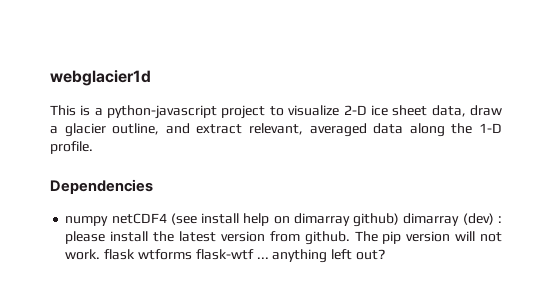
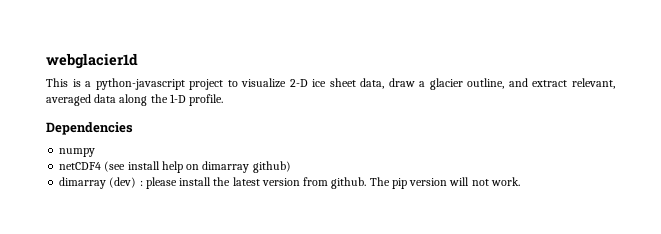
- numpy netCDF4 (see install help on dimarray github) dimarray (dev) : please install the latest version from github.
+ numpy
+ netCDF4 (see install help on dimarray github)
+ dimarray (dev) : please install the latest version from github.
- The pip version will not work. flask wtforms flask-wtf ... anything left out?
+ The pip version will not work.

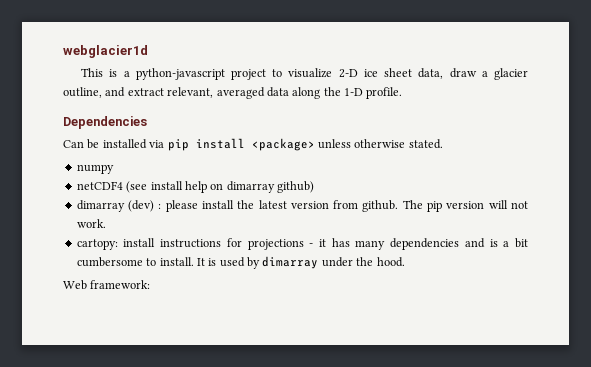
+ Can be installed via pip install <package> unless otherwise stated.
+ cartopy: install instructions for projections - it has many dependencies and is a bit cumbersome to install. It is used by dimarray under the hood.
+ Web framework:

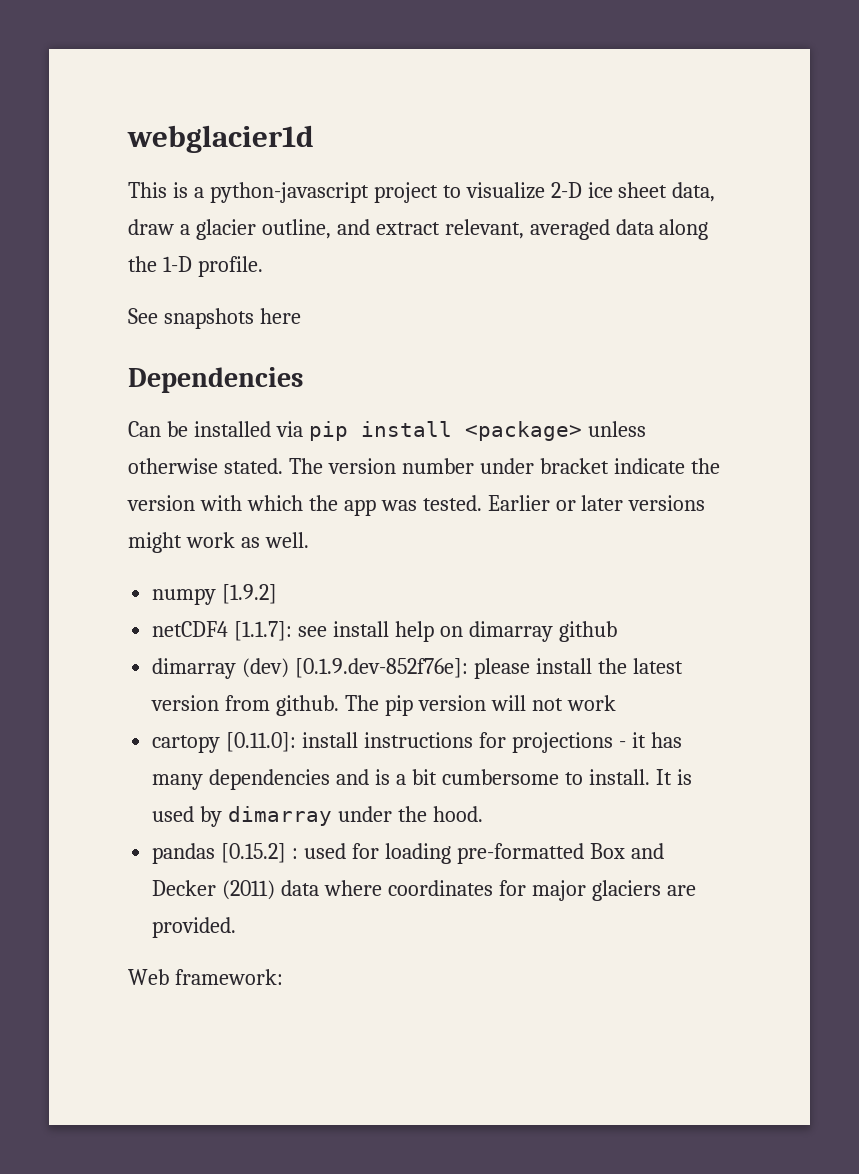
+ See snapshots here
+ The version number under bracket indicate the version with which the app was tested. Earlier or later versions might work as well.
- numpy
+ numpy [1.9.2]
- netCDF4 (see install help on dimarray github)
+ netCDF4 [1.1.7]: see install help on dimarray github
- dimarray (dev) : please install the latest version from github.
+ dimarray (dev) [0.1.9.dev-852f76e]: please install the latest version from github.
- The pip version will not work.
- cartopy: install instructions for projections - it has many dependencies and is a bit cumbersome to install.
+ The pip version will not work
+ cartopy [0.11.0]: install instructions for projections - it has many dependencies and is a bit cumbersome to install.
+ pandas [0.15.2] : used for loading pre-formatted Box and Decker (2011) data where coordinates for major glaciers are provided.

